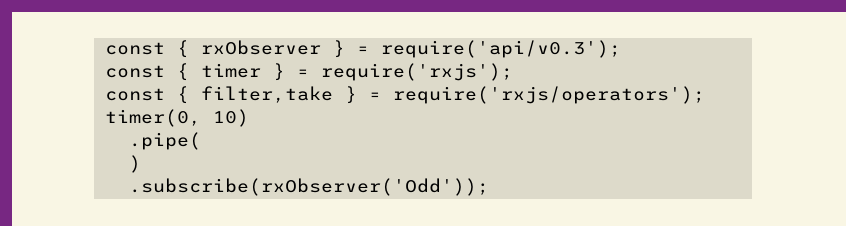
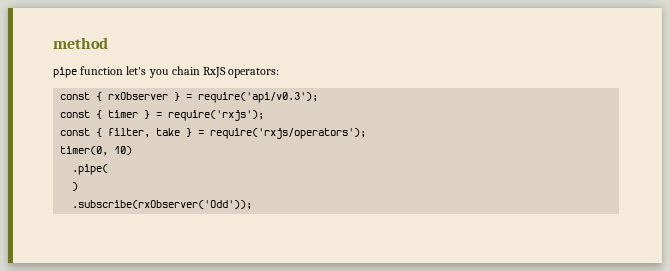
+ method
+ pipe function let's you chain RxJS operators:
- const { filter,take } = require('rxjs/operators');
+ const { filter, take } = require('rxjs/operators');

